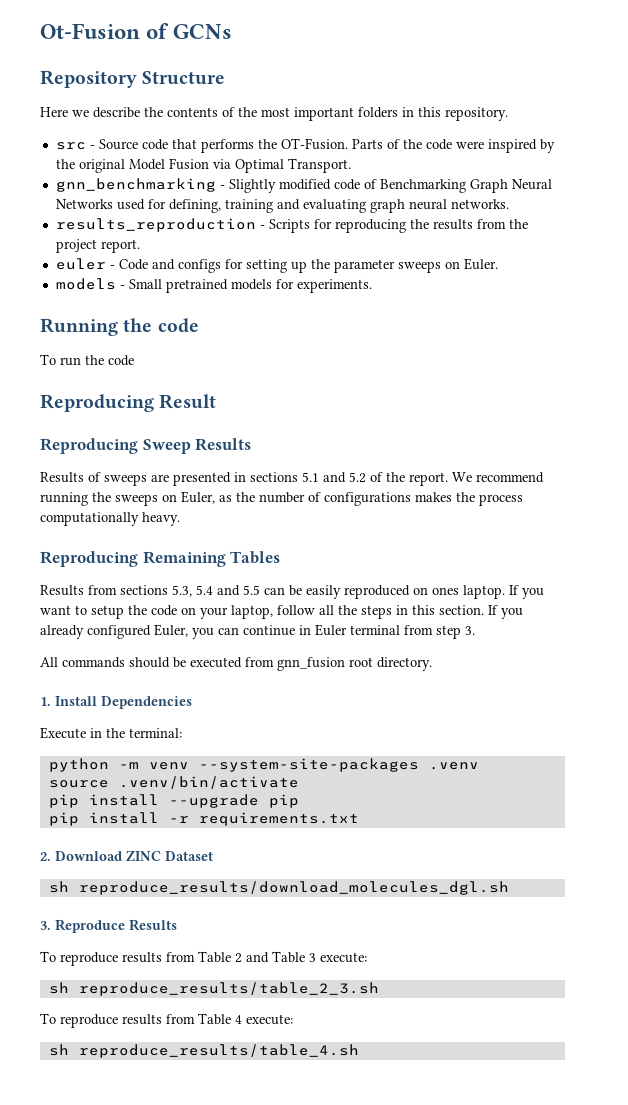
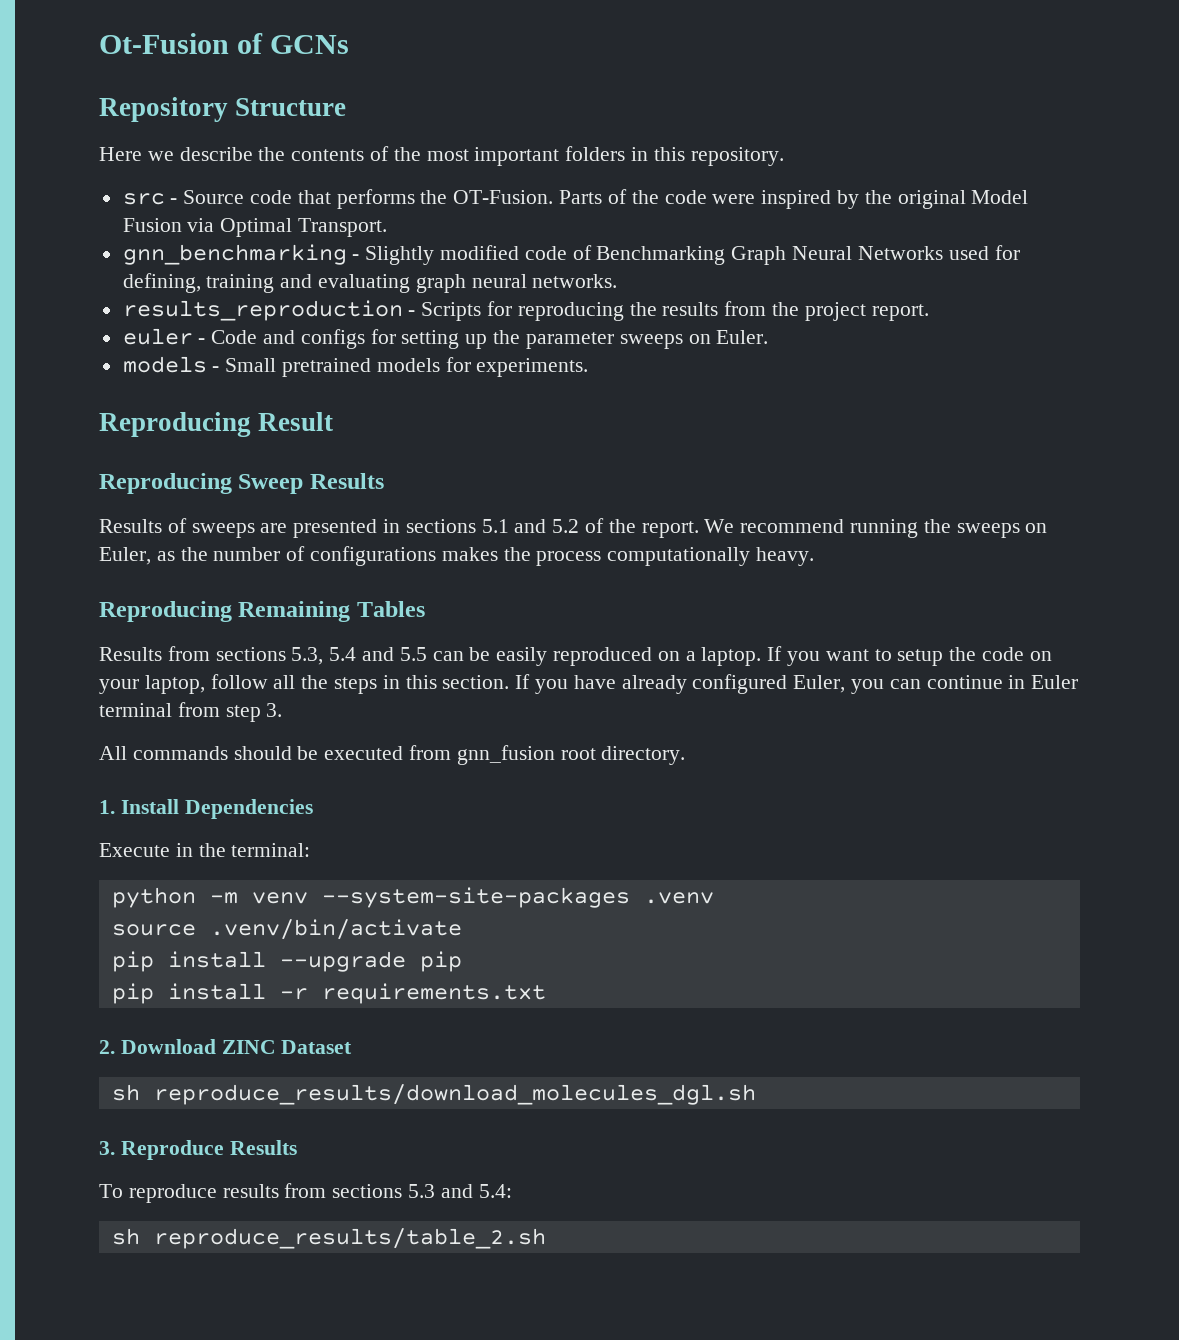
- Running the code
- To run the code
- Results from sections 5.3, 5.4 and 5.5 can be easily reproduced on ones laptop.
+ Results from sections 5.3, 5.4 and 5.5 can be easily reproduced on a laptop.
- If you already configured Euler, you can continue in Euler terminal from step 3.
+ If you have already configured Euler, you can continue in Euler terminal from step 3.
- To reproduce results from Table 2 and Table 3 execute:
- sh reproduce_results/table_2_3.sh
- To reproduce results from Table 4 execute:
- sh reproduce_results/table_4.sh
+ To reproduce results from sections 5.3 and 5.4:
+ sh reproduce_results/table_2.sh

